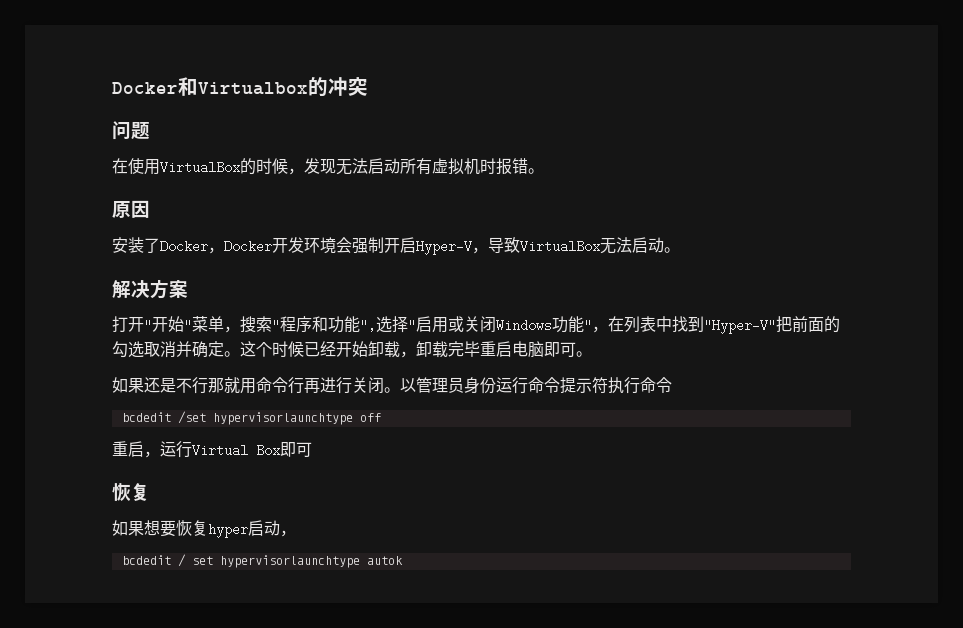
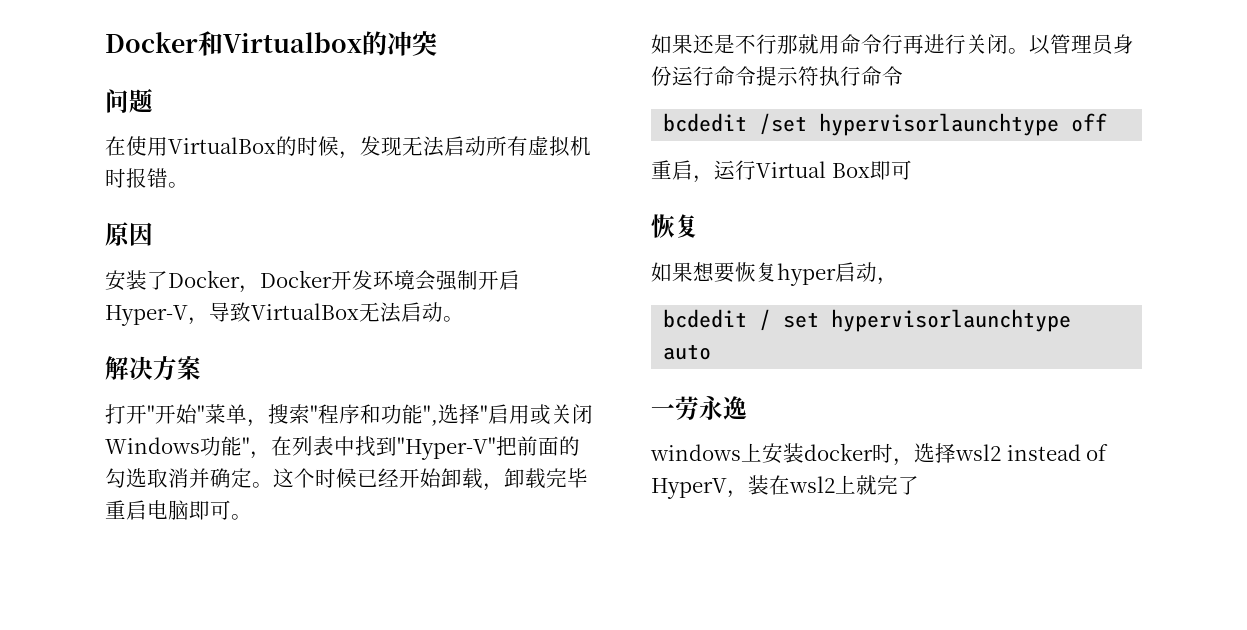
- bcdedit / set hypervisorlaunchtype autok
+ bcdedit / set hypervisorlaunchtype auto
+ 一劳永逸
+ windows上安装docker时，选择wsl2 instead of HyperV，装在wsl2上就完了

